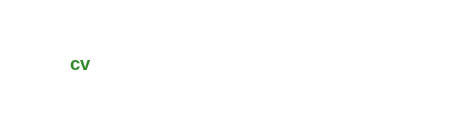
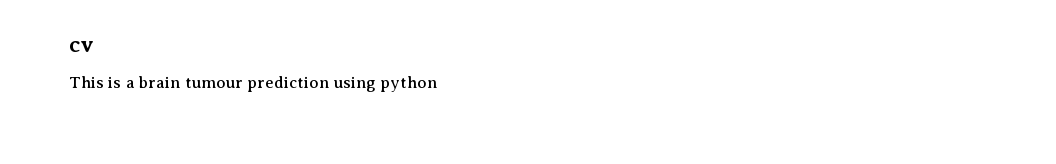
+ This is a brain tumour prediction using python

